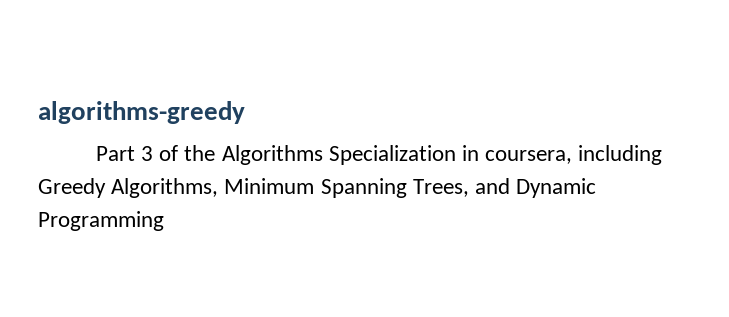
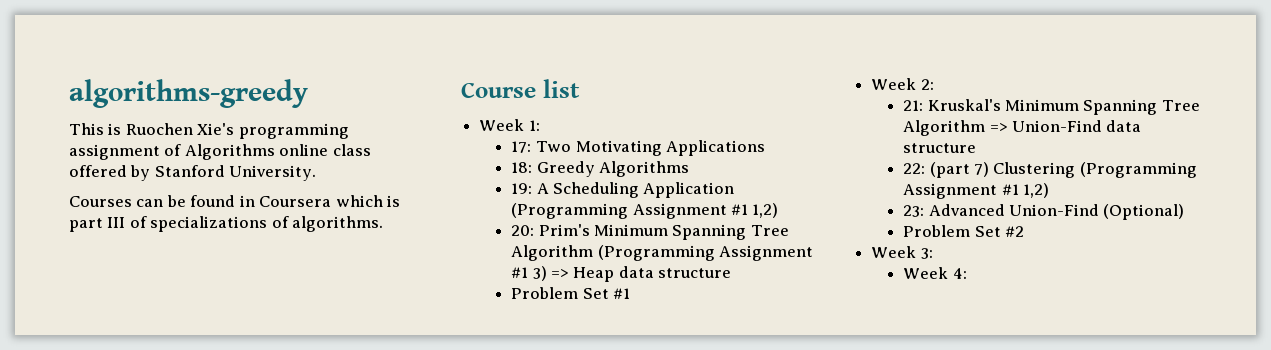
- Part 3 of the Algorithms Specialization in coursera, including Greedy Algorithms, Minimum Spanning Trees, and Dynamic Programming
+ This is Ruochen Xie's programming assignment of Algorithms online class offered by Stanford University.
+ Courses can be found in Coursera which is part III of specializations of algorithms.
+ Course list
+ Week 1:
+ 17: Two Motivating Applications
+ 18: Greedy Algorithms
+ 19: A Scheduling Application (Programming Assignment #1 1,2)
+ 20: Prim's Minimum Spanning Tree Algorithm (Programming Assignment #1 3) => Heap data structure
+ Problem Set #1
+ Week 2:
+ 21: Kruskal's Minimum Spanning Tree Algorithm => Union-Find data structure
+ 22: (part 7) Clustering (Programming Assignment #1 1,2)
+ 23: Advanced Union-Find (Optional)
+ Problem Set #2
+ Week 3:
+ Week 4:

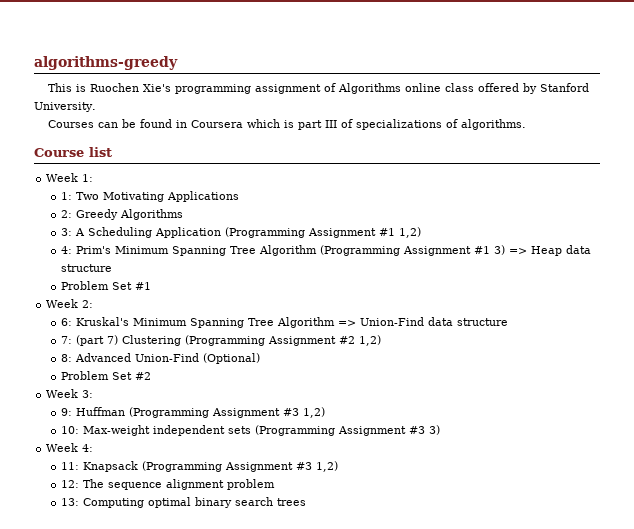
- 17: Two Motivating Applications
+ 1: Two Motivating Applications
- 18: Greedy Algorithms
+ 2: Greedy Algorithms
- 19: A Scheduling Application (Programming Assignment #1 1,2)
+ 3: A Scheduling Application (Programming Assignment #1 1,2)
- 20: Prim's Minimum Spanning Tree Algorithm (Programming Assignment #1 3) => Heap data structure
+ 4: Prim's Minimum Spanning Tree Algorithm (Programming Assignment #1 3) => Heap data structure
- 21: Kruskal's Minimum Spanning Tree Algorithm => Union-Find data structure
+ 6: Kruskal's Minimum Spanning Tree Algorithm => Union-Find data structure
- 22: (part 7) Clustering (Programming Assignment #1 1,2)
- 23: Advanced Union-Find (Optional)
+ 7: (part 7) Clustering (Programming Assignment #2 1,2)
+ 8: Advanced Union-Find (Optional)
+ 9: Huffman (Programming Assignment #3 1,2)
+ 10: Max-weight independent sets (Programming Assignment #3 3)
  Week 4:
+ 11: Knapsack (Programming Assignment #3 1,2)
+ 12: The sequence alignment problem
+ 13: Computing optimal binary search trees

